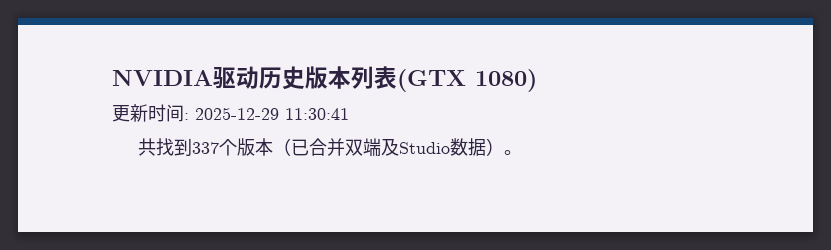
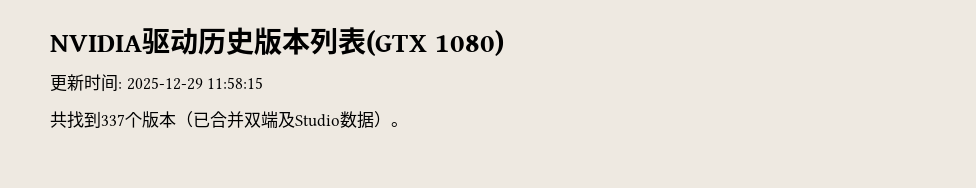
- 更新时间: 2025-12-29 11:30:41
+ 更新时间: 2025-12-29 11:58:15

